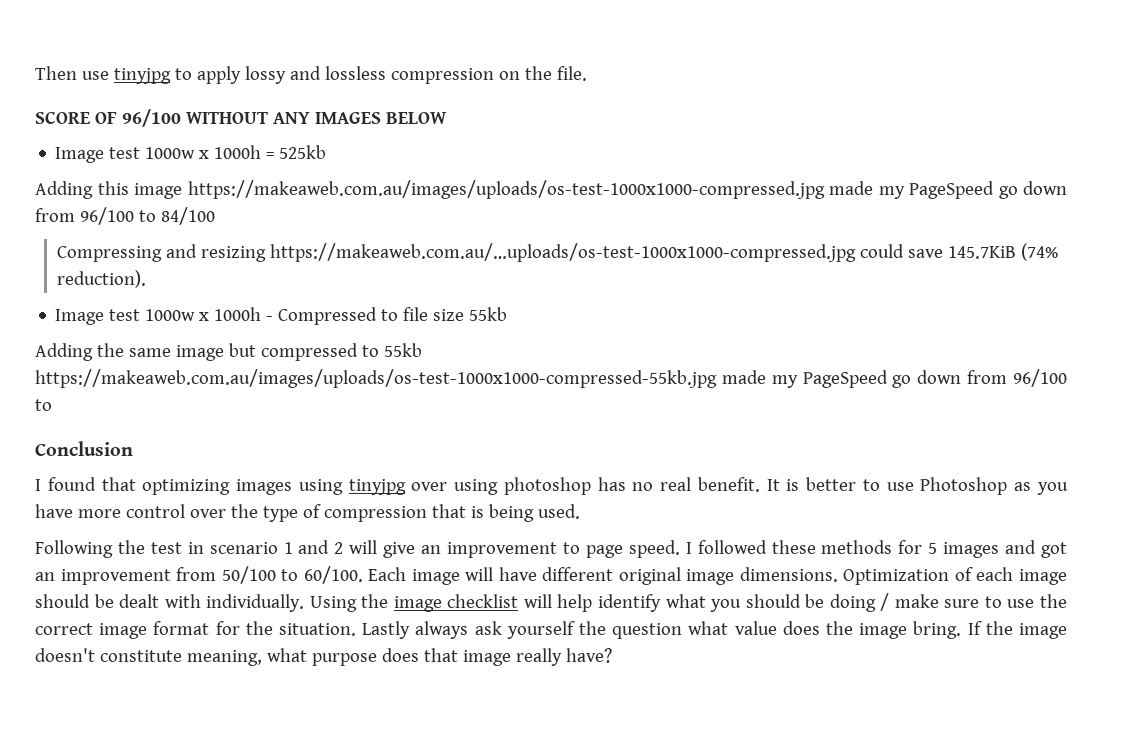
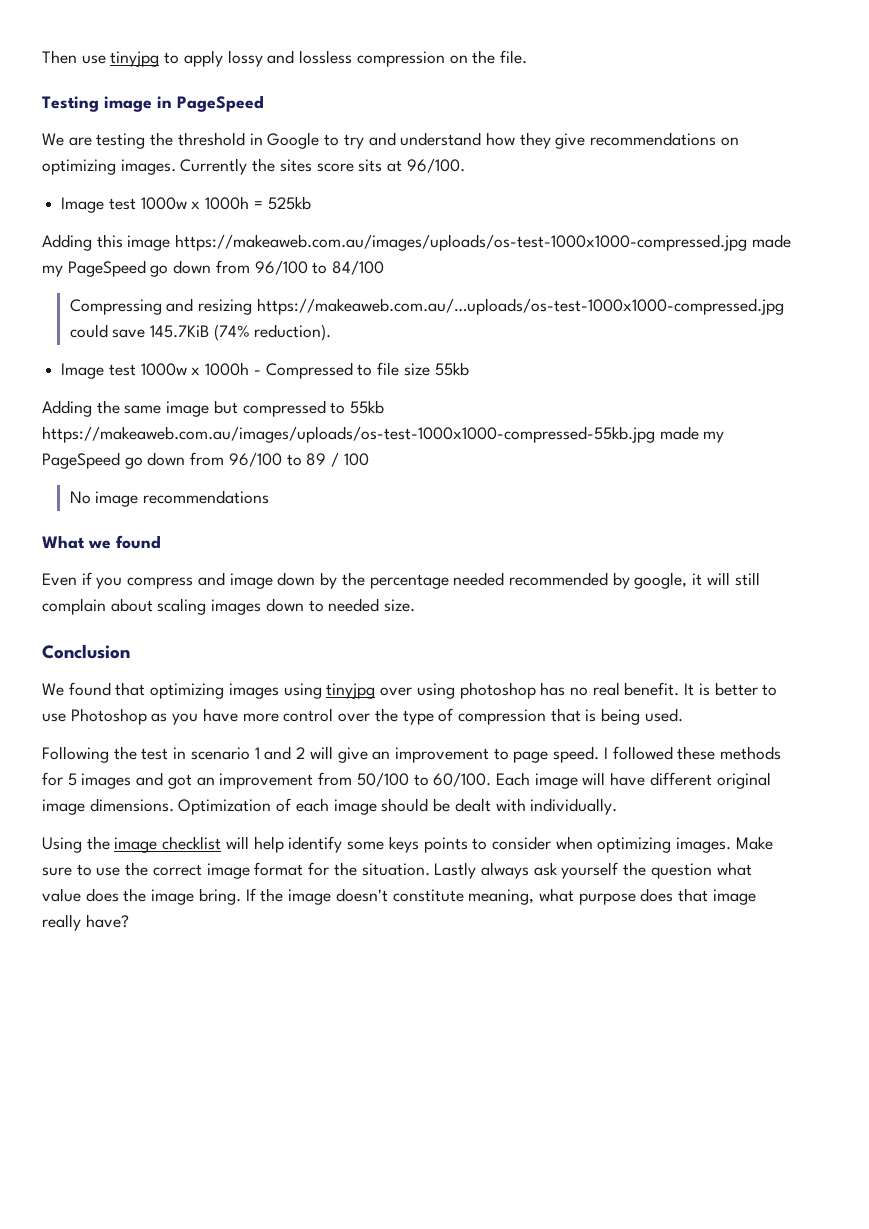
- SCORE OF 96/100 WITHOUT ANY IMAGES BELOW
+ Testing image in PageSpeed
+ We are testing the threshold in Google to try and understand how they give recommendations on optimizing images. Currently the sites score sits at 96/100.
- Adding the same image but compressed to 55kb https://makeaweb.com.au/images/uploads/os-test-1000x1000-compressed-55kb.jpg made my PageSpeed go down from 96/100 to
+ Adding the same image but compressed to 55kb https://makeaweb.com.au/images/uploads/os-test-1000x1000-compressed-55kb.jpg made my PageSpeed go down from 96/100 to 89 / 100
+ No image recommendations
+ What we found
+ Even if you compress and image down by the percentage needed recommended by google, it will still complain about scaling images down to needed size.
- I found that optimizing images using tinyjpg over using photoshop has no real benefit.
+ We found that optimizing images using tinyjpg over using photoshop has no real benefit.
- Optimization of each image should be dealt with individually. Using the image checklist will help identify what you should be doing / make sure to use the correct image format for the situation.
+ Optimization of each image should be dealt with individually.
+ Using the image checklist will help identify some keys points to consider when optimizing images. Make sure to use the correct image format for the situation.

